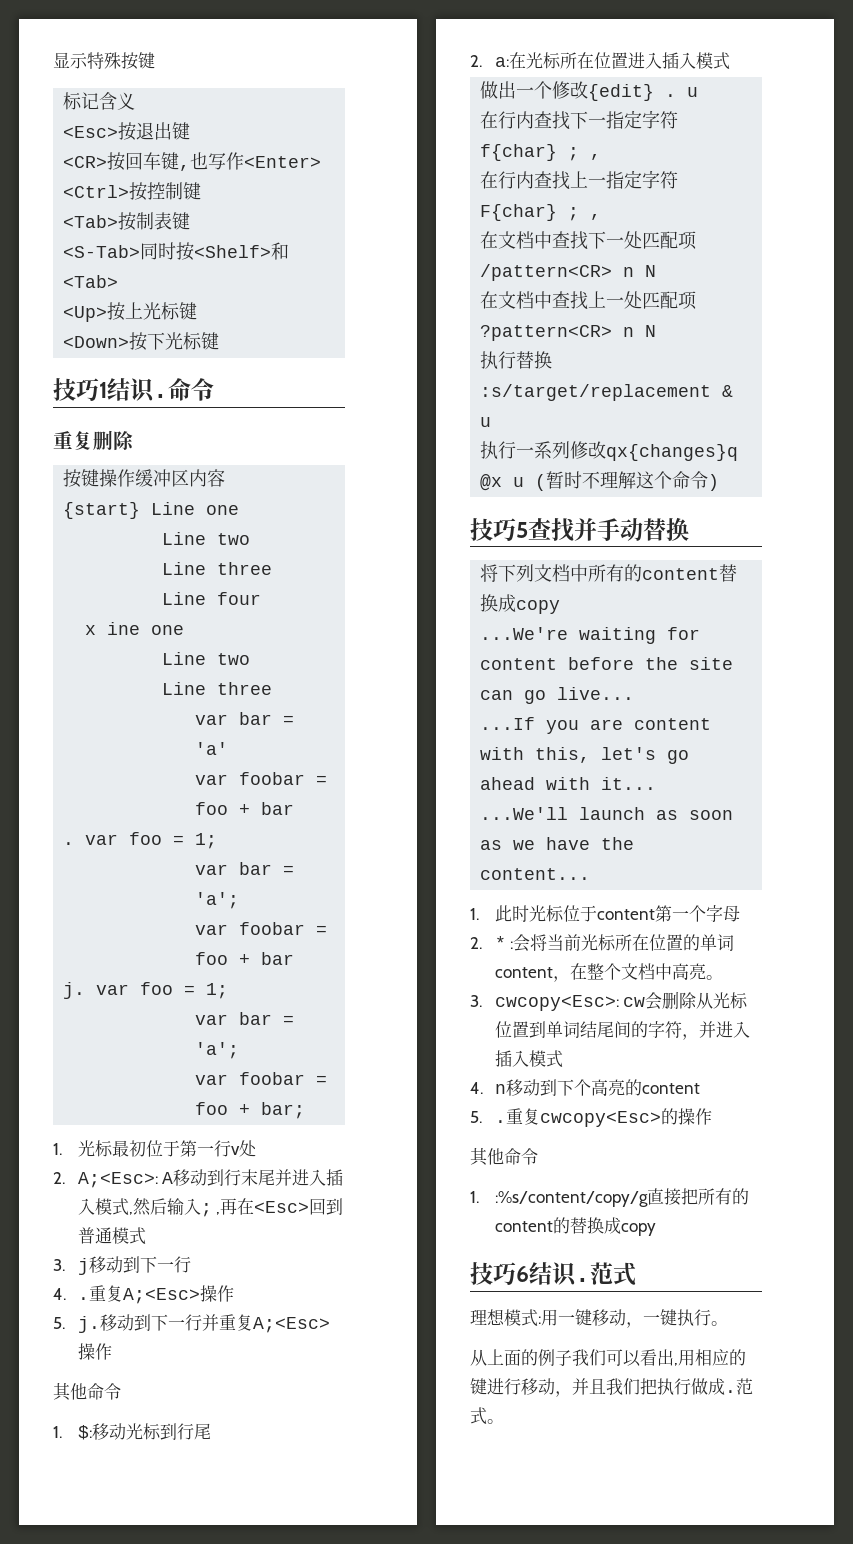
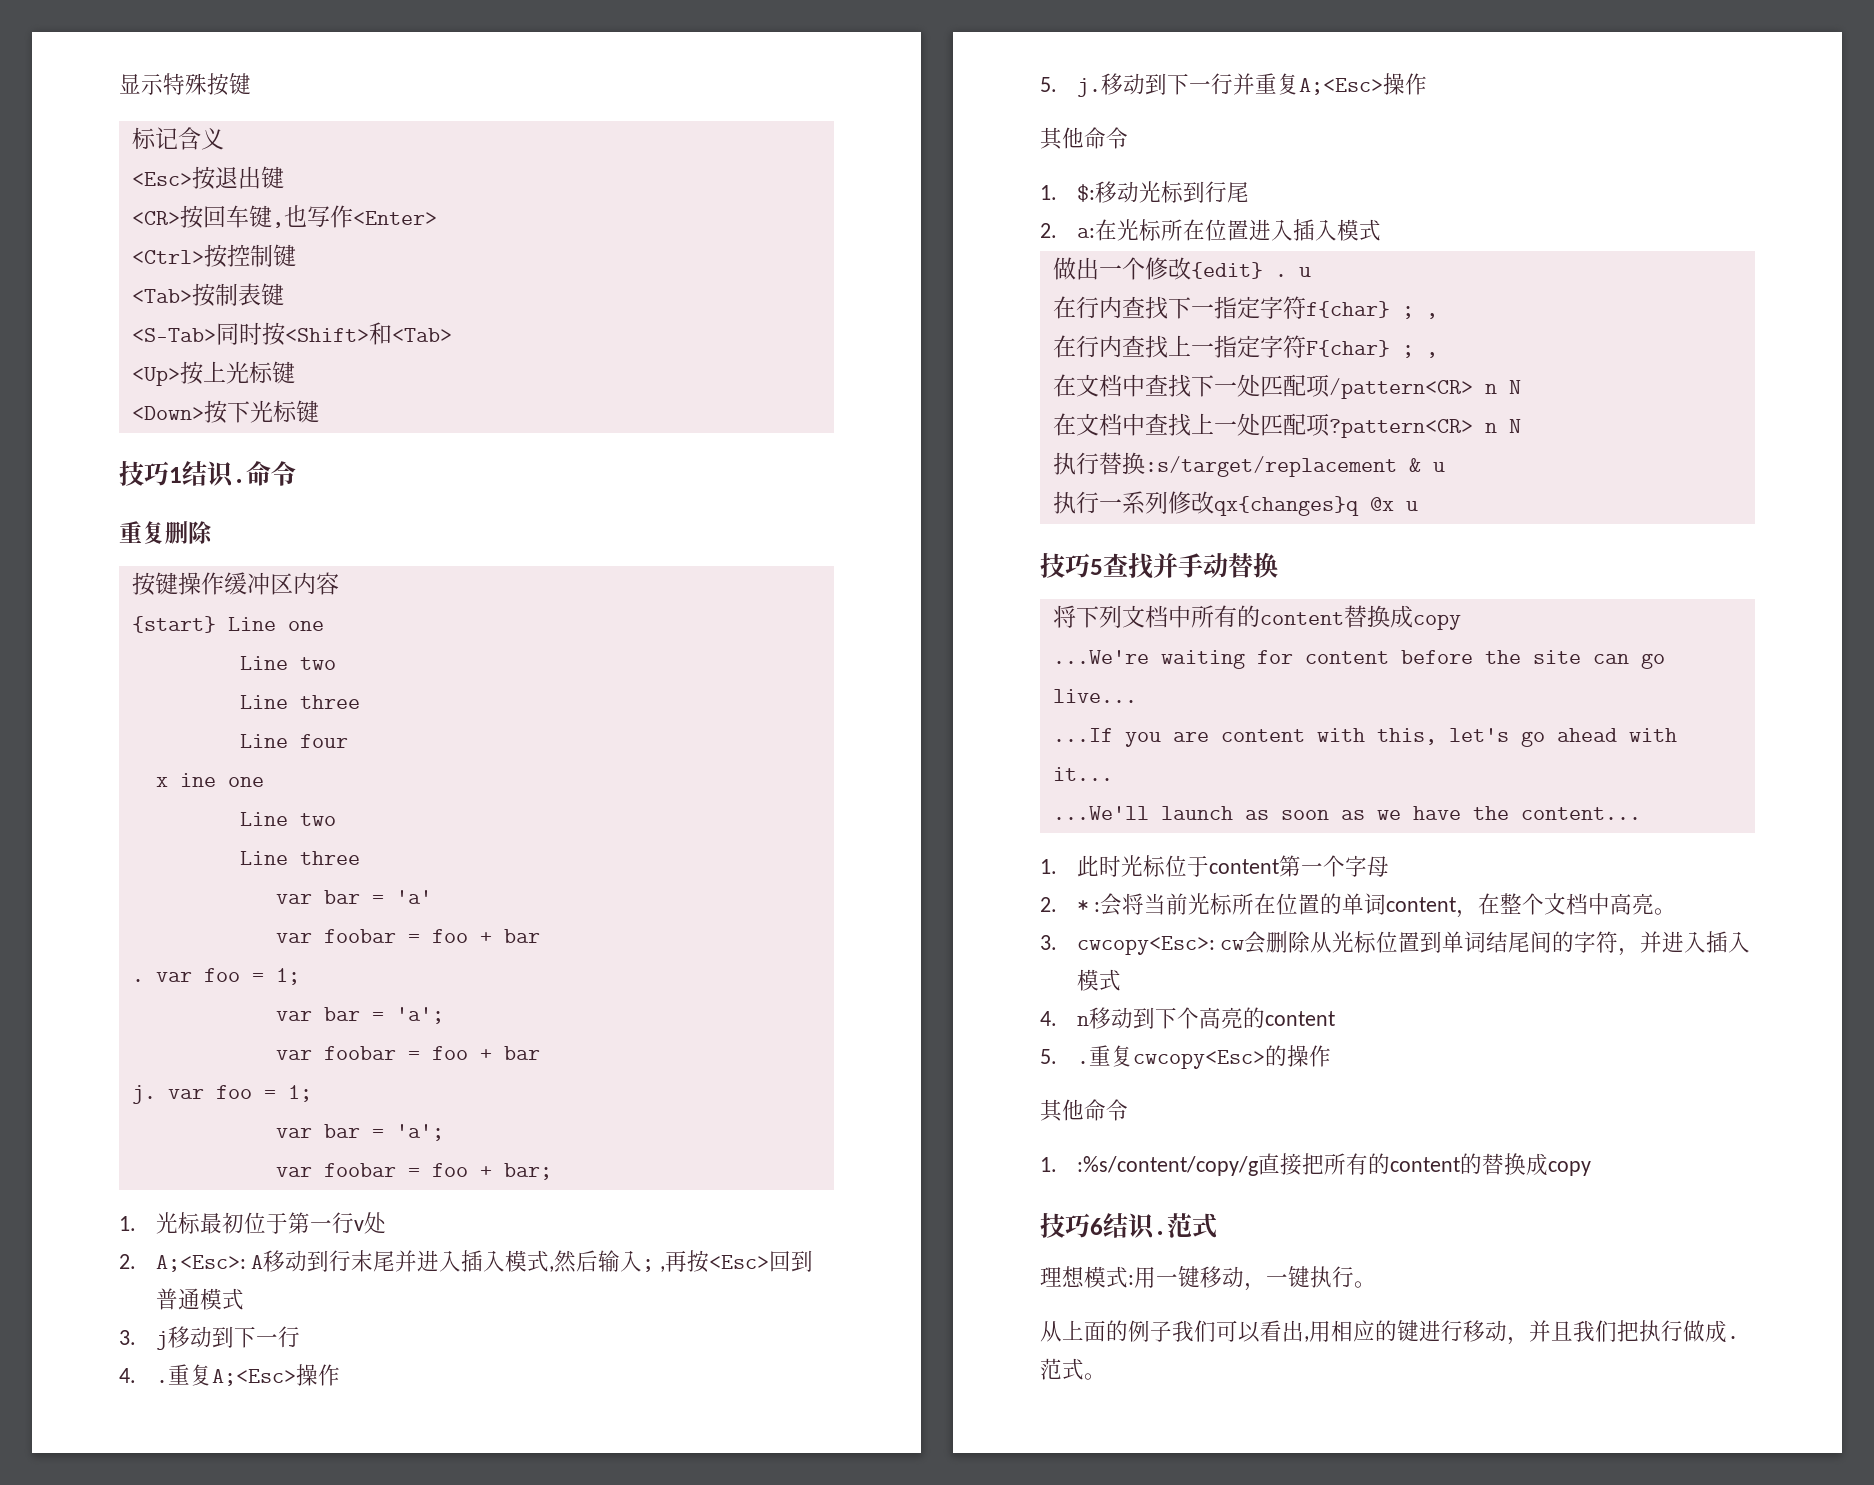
- <S-Tab>同时按<Shelf>和<Tab>
+ <S-Tab>同时按<Shift>和<Tab>
- 2. A;<Esc>: A移动到行末尾并进入插入模式,然后输入; ,再在<Esc>回到普通模式
+ 2. A;<Esc>: A移动到行末尾并进入插入模式,然后输入; ,再按<Esc>回到普通模式
- 执行一系列修改qx{changes}q @x u (暂时不理解这个命令)
+ 执行一系列修改qx{changes}q @x u

